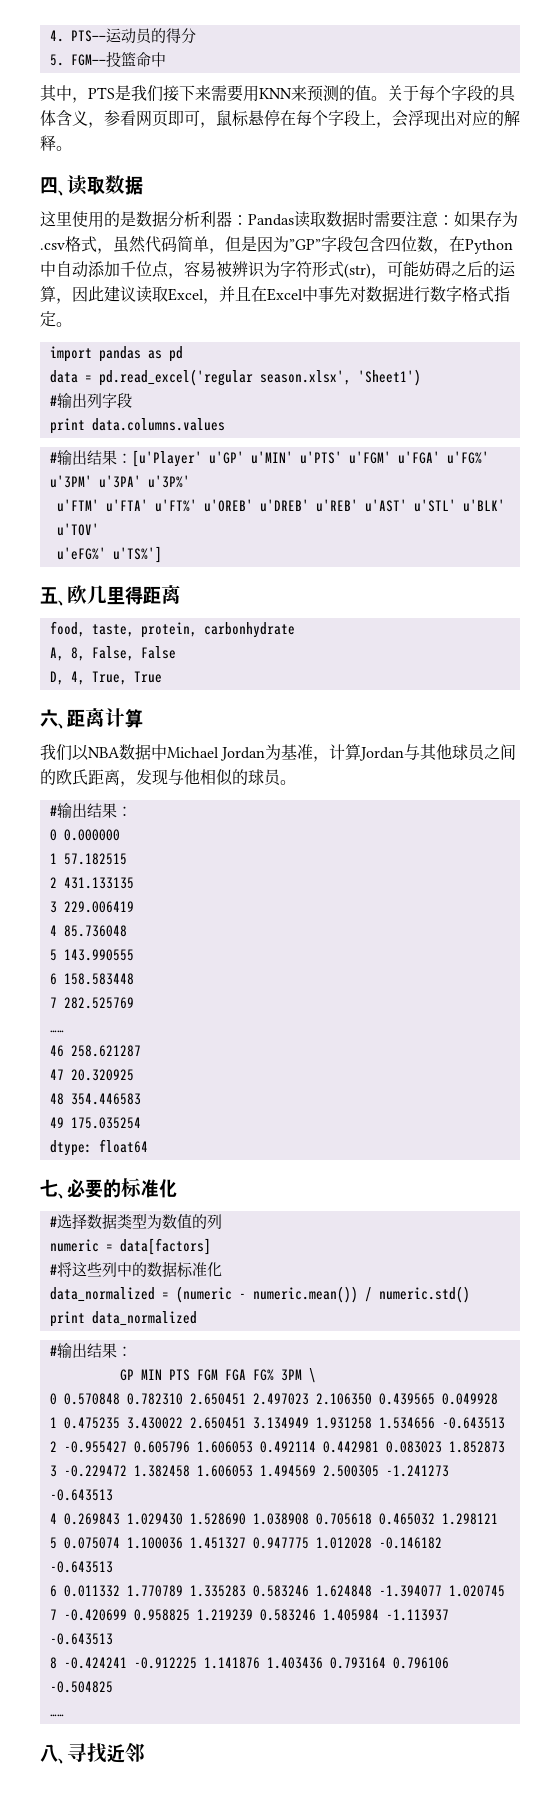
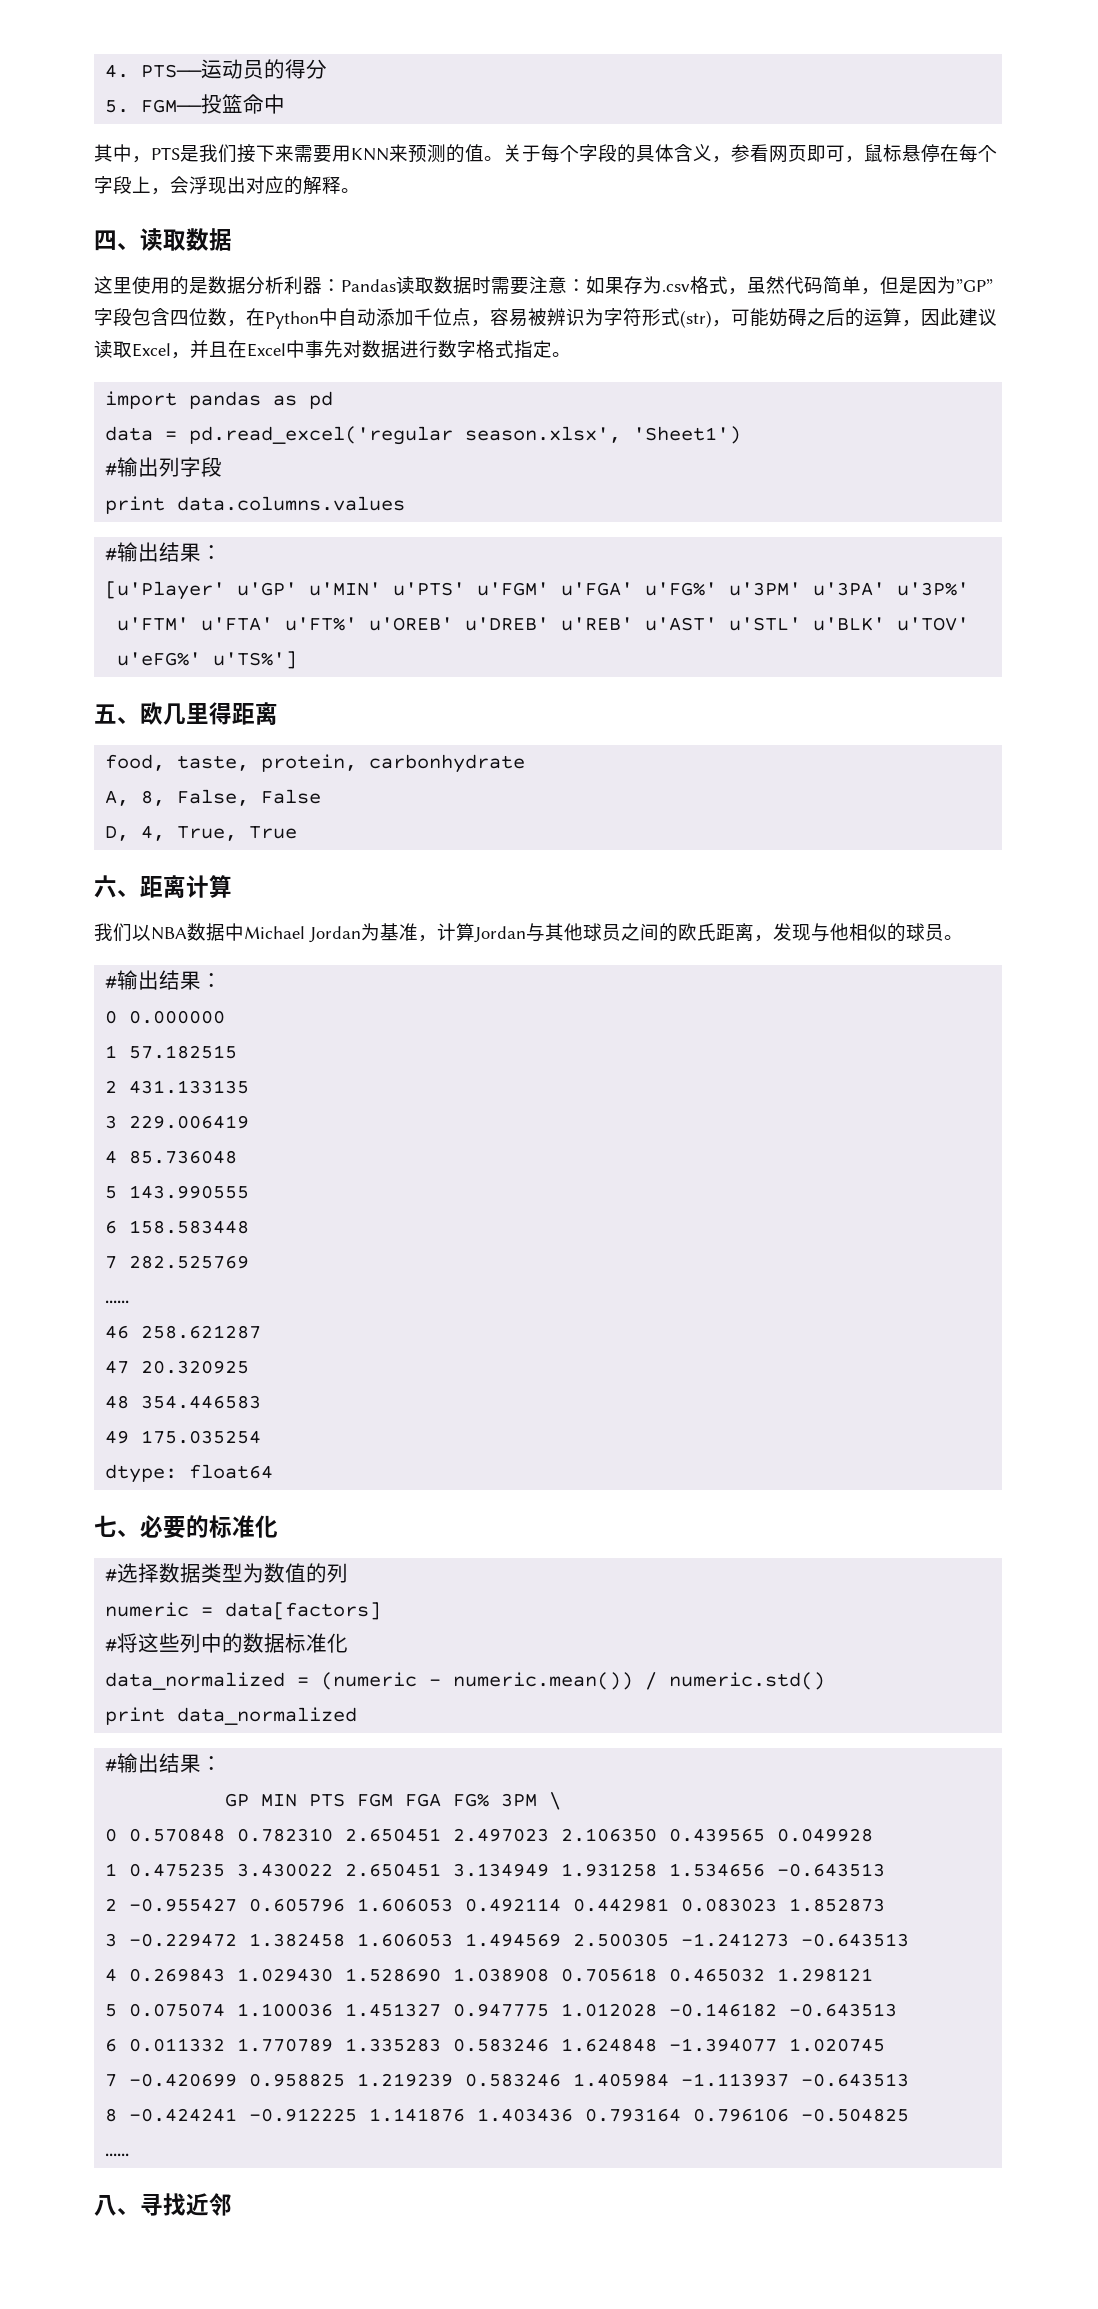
  print data.columns.values
- #输出结果：[u'Player' u'GP' u'MIN' u'PTS' u'FGM' u'FGA' u'FG%' u'3PM' u'3PA' u'3P%'
+ #输出结果：
+ [u'Player' u'GP' u'MIN' u'PTS' u'FGM' u'FGA' u'FG%' u'3PM' u'3PA' u'3P%'

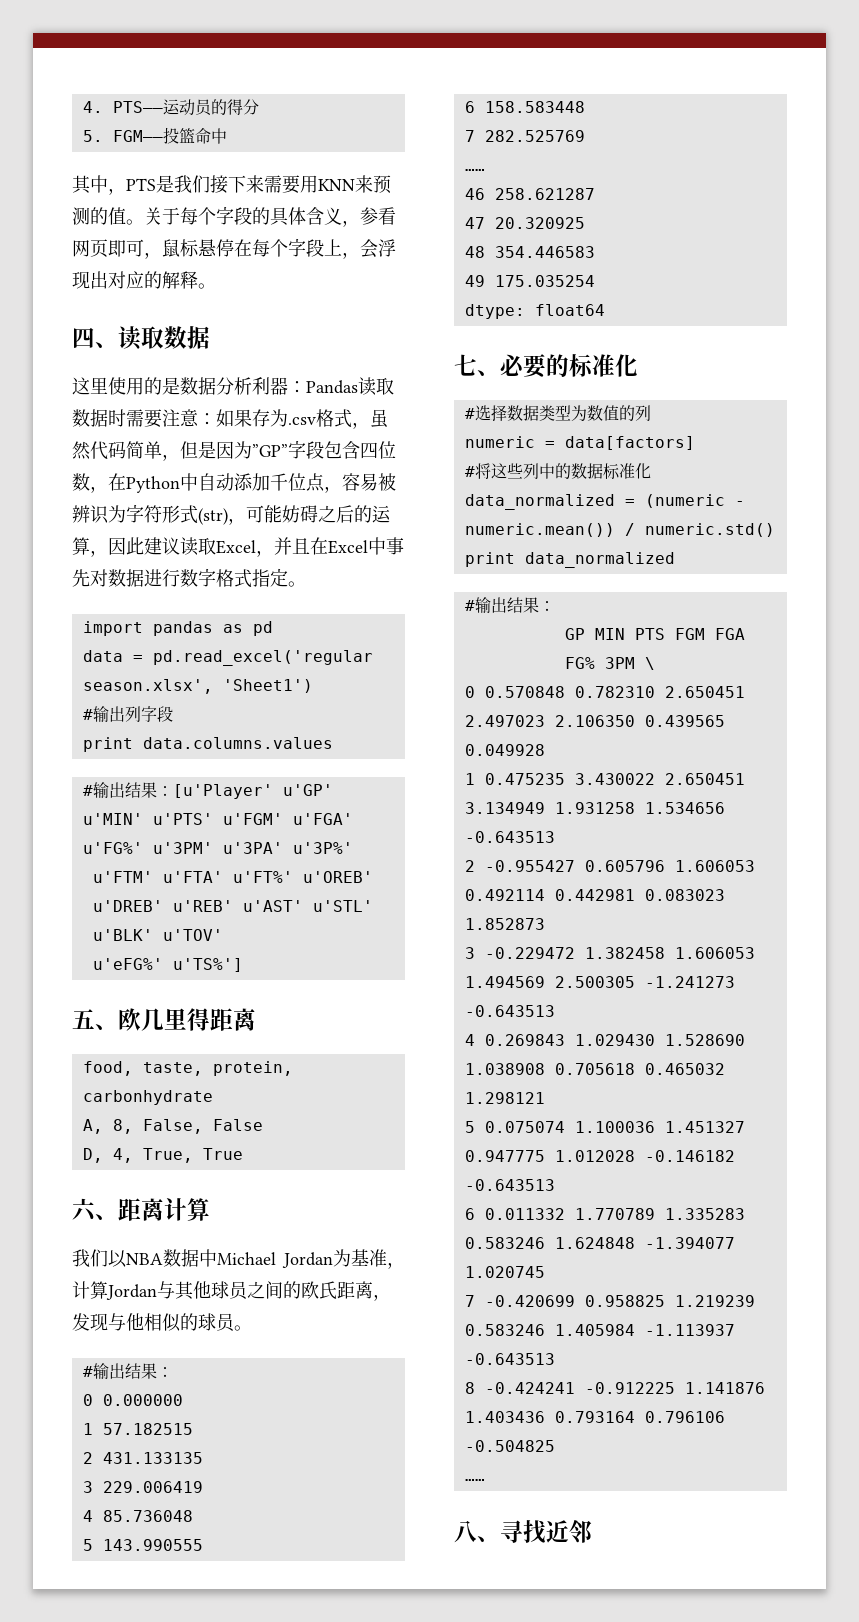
  print data.columns.values
- #输出结果：
- [u'Player' u'GP' u'MIN' u'PTS' u'FGM' u'FGA' u'FG%' u'3PM' u'3PA' u'3P%'
+ #输出结果：[u'Player' u'GP' u'MIN' u'PTS' u'FGM' u'FGA' u'FG%' u'3PM' u'3PA' u'3P%'

